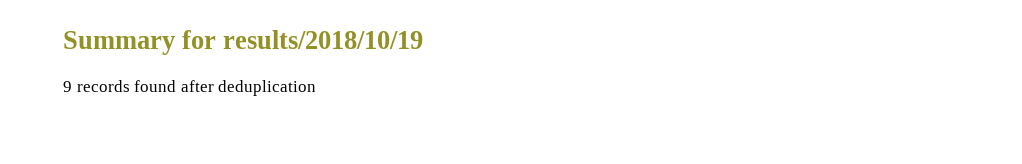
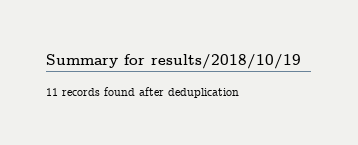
- 9 records found after deduplication
+ 11 records found after deduplication

